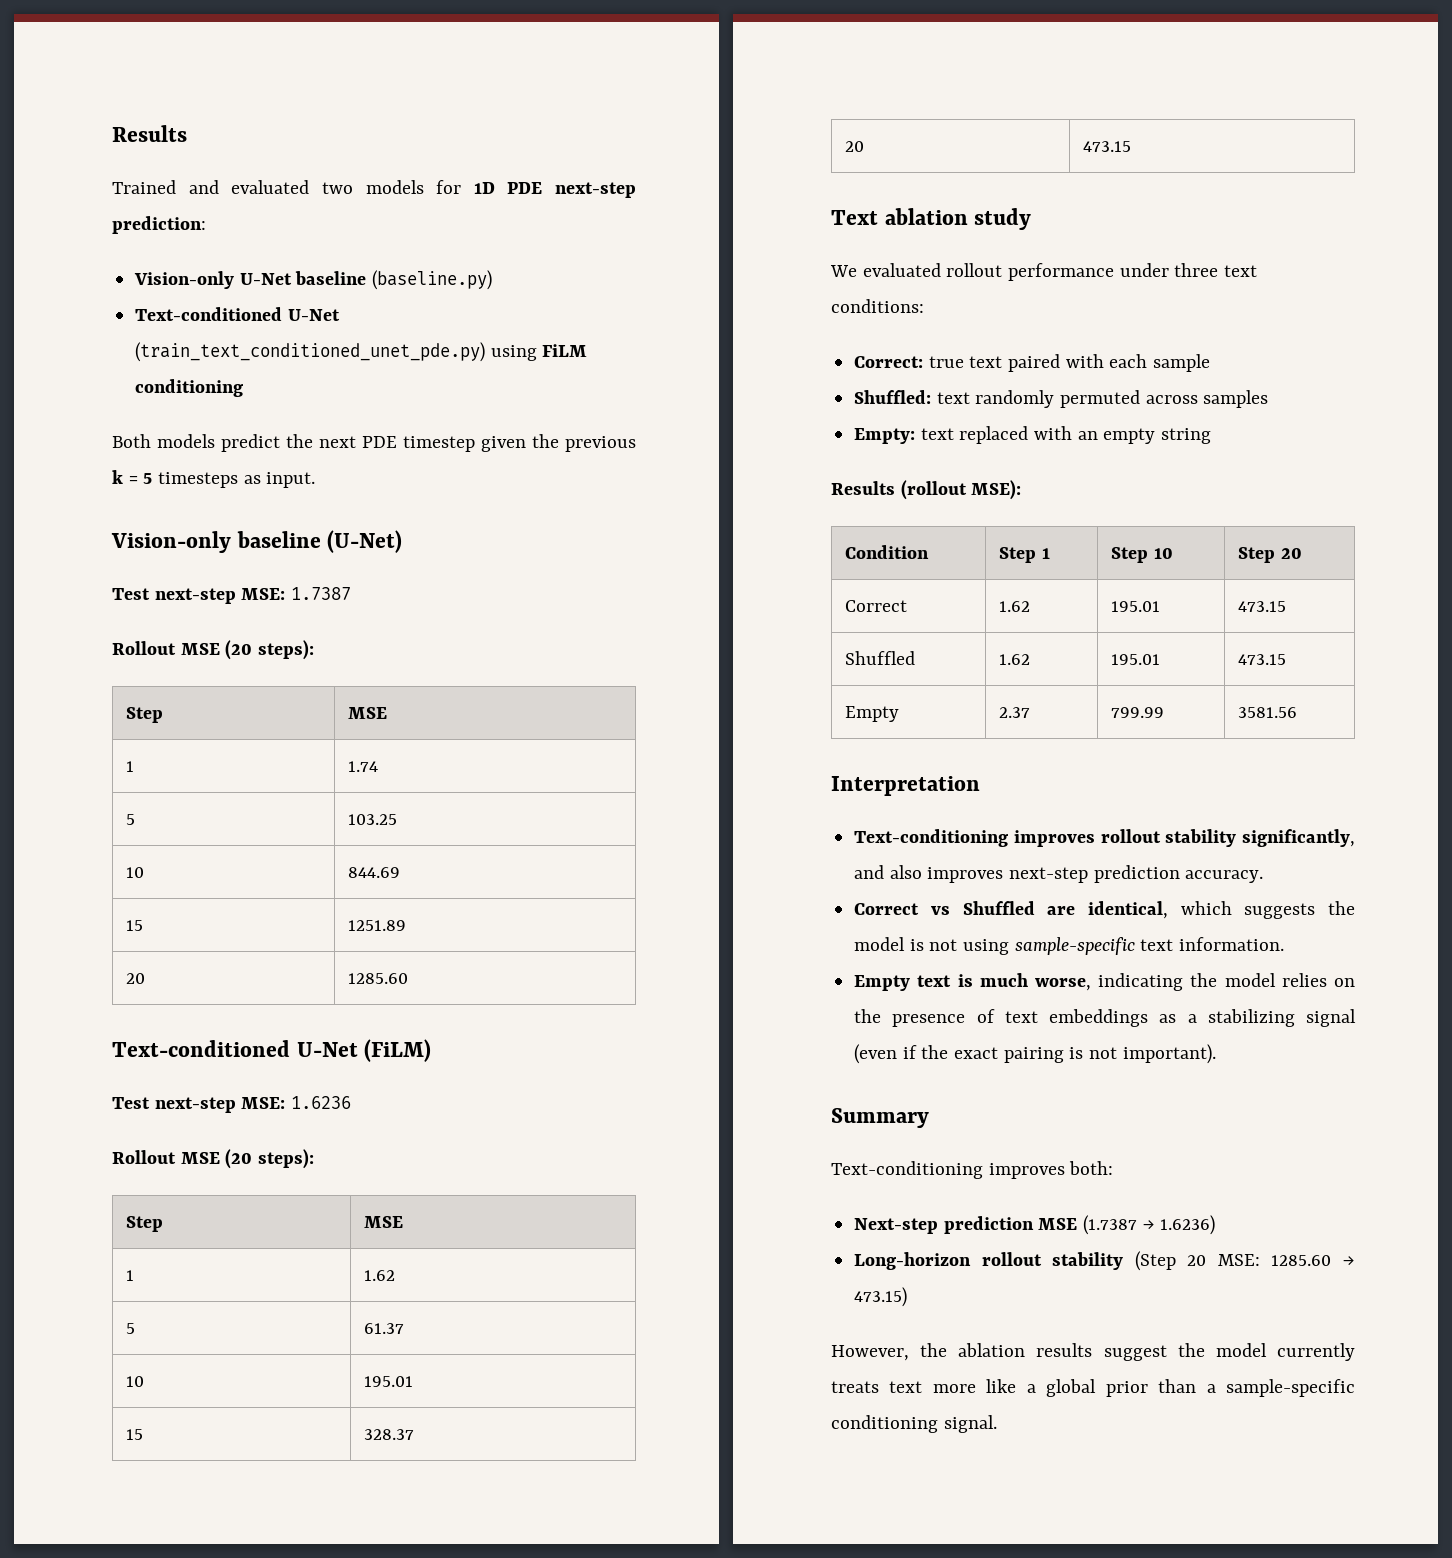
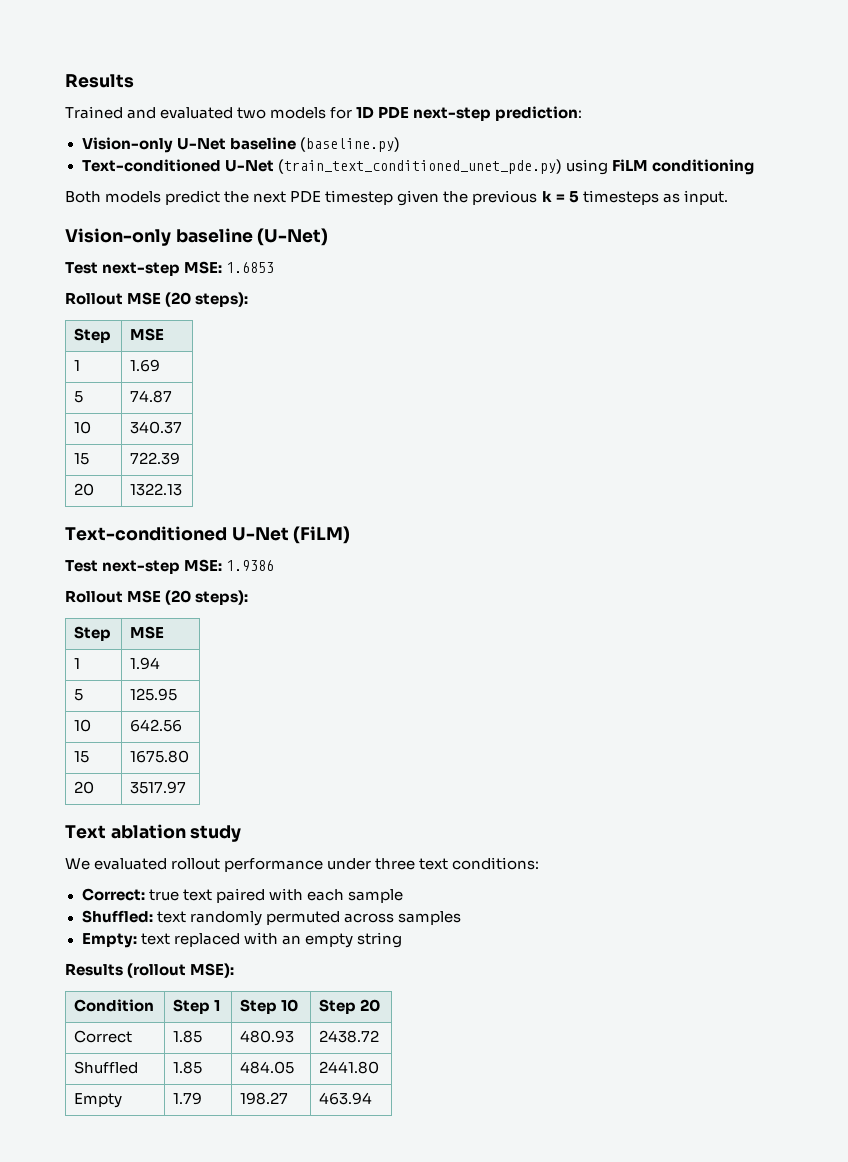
- Test next-step MSE: 1.7387
+ Test next-step MSE: 1.6853
  Rollout MSE (20 steps):
  Step | MSE
- 1 | 1.74
- 5 | 103.25
- 10 | 844.69
- 15 | 1251.89
- 20 | 1285.60
+ 1 | 1.69
+ 5 | 74.87
+ 10 | 340.37
+ 15 | 722.39
+ 20 | 1322.13
- Test next-step MSE: 1.6236
+ Test next-step MSE: 1.9386
  Rollout MSE (20 steps):
  Step | MSE
- 1 | 1.62
- 5 | 61.37
- 10 | 195.01
- 15 | 328.37
- 20 | 473.15
+ 1 | 1.94
+ 5 | 125.95
+ 10 | 642.56
+ 15 | 1675.80
+ 20 | 3517.97
- Correct | 1.62 | 195.01 | 473.15
- Shuffled | 1.62 | 195.01 | 473.15
- Empty | 2.37 | 799.99 | 3581.56
- Interpretation
- Text-conditioning improves rollout stability significantly, and also improves next-step prediction accuracy.
- Correct vs Shuffled are identical, which suggests the model is not using sample-specific text information.
- Empty text is much worse, indicating the model relies on the presence of text embeddings as a stabilizing signal (even if the exact pairing is not important).
- Summary
- Text-conditioning improves both:
- Next-step prediction MSE (1.7387 → 1.6236)
- Long-horizon rollout stability (Step 20 MSE: 1285.60 → 473.15)
- However, the ablation results suggest the model currently treats text more like a global prior than a sample-specific conditioning signal.
+ Correct | 1.85 | 480.93 | 2438.72
+ Shuffled | 1.85 | 484.05 | 2441.80
+ Empty | 1.79 | 198.27 | 463.94

